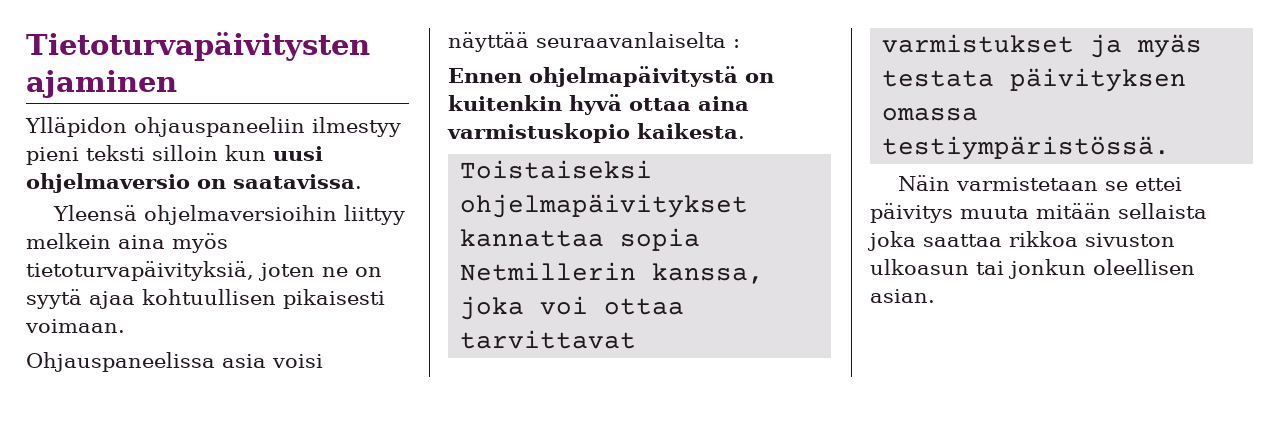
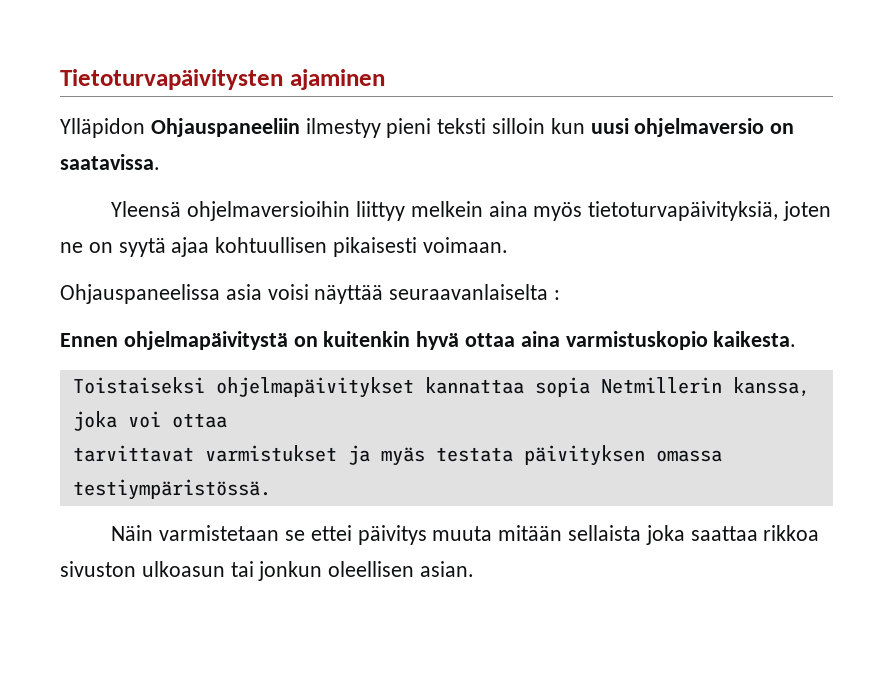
- Ylläpidon ohjauspaneeliin ilmestyy pieni teksti silloin kun uusi ohjelmaversio on saatavissa.
+ Ylläpidon Ohjauspaneeliin ilmestyy pieni teksti silloin kun uusi ohjelmaversio on saatavissa.

